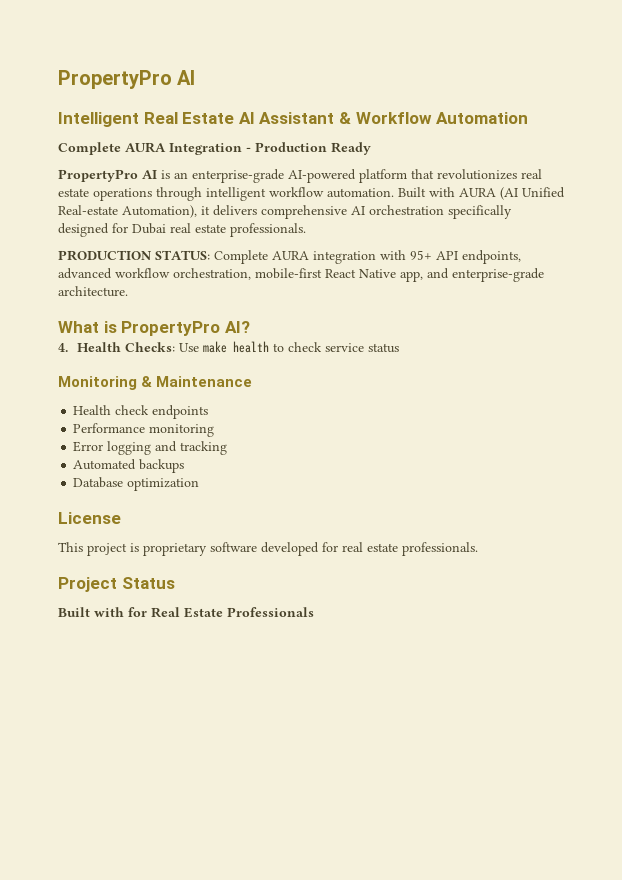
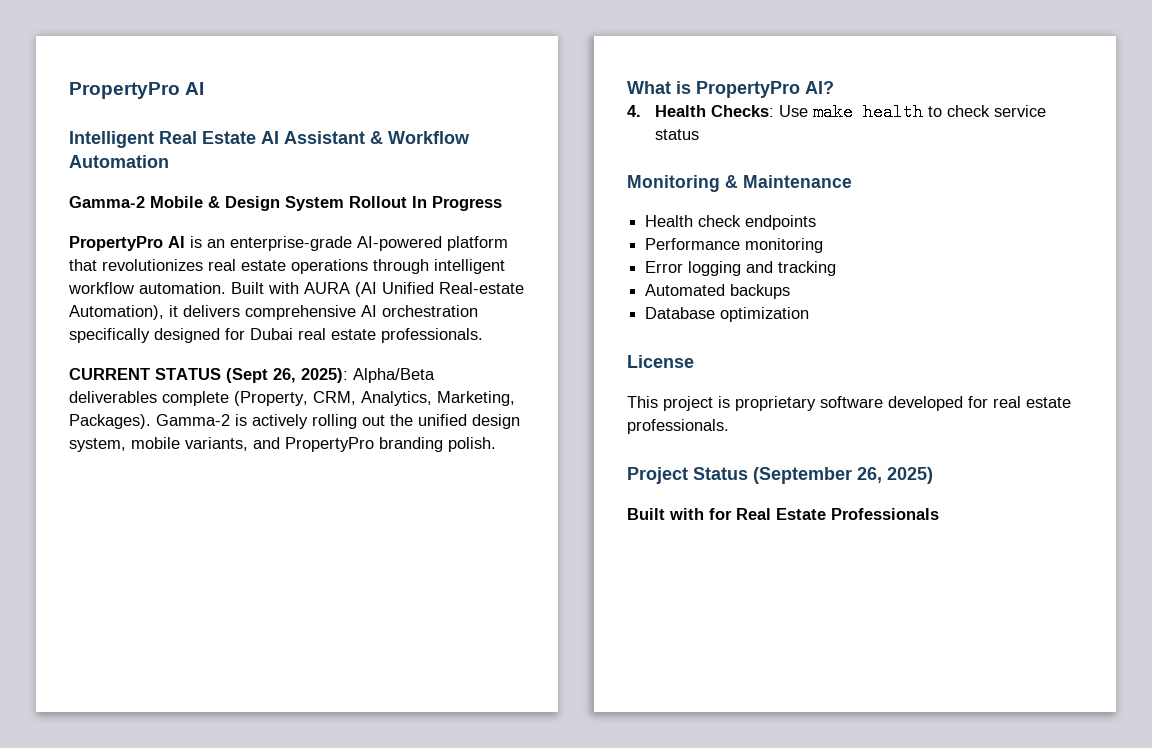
- Complete AURA Integration - Production Ready
+ Gamma-2 Mobile & Design System Rollout In Progress
- PRODUCTION STATUS: Complete AURA integration with 95+ API endpoints, advanced workflow orchestration, mobile-first React Native app, and enterprise-grade architecture.
+ CURRENT STATUS (Sept 26, 2025): Alpha/Beta deliverables complete (Property, CRM, Analytics, Marketing, Packages). Gamma-2 is actively rolling out the unified design system, mobile variants, and PropertyPro branding polish.
- Project Status
+ Project Status (September 26, 2025)

